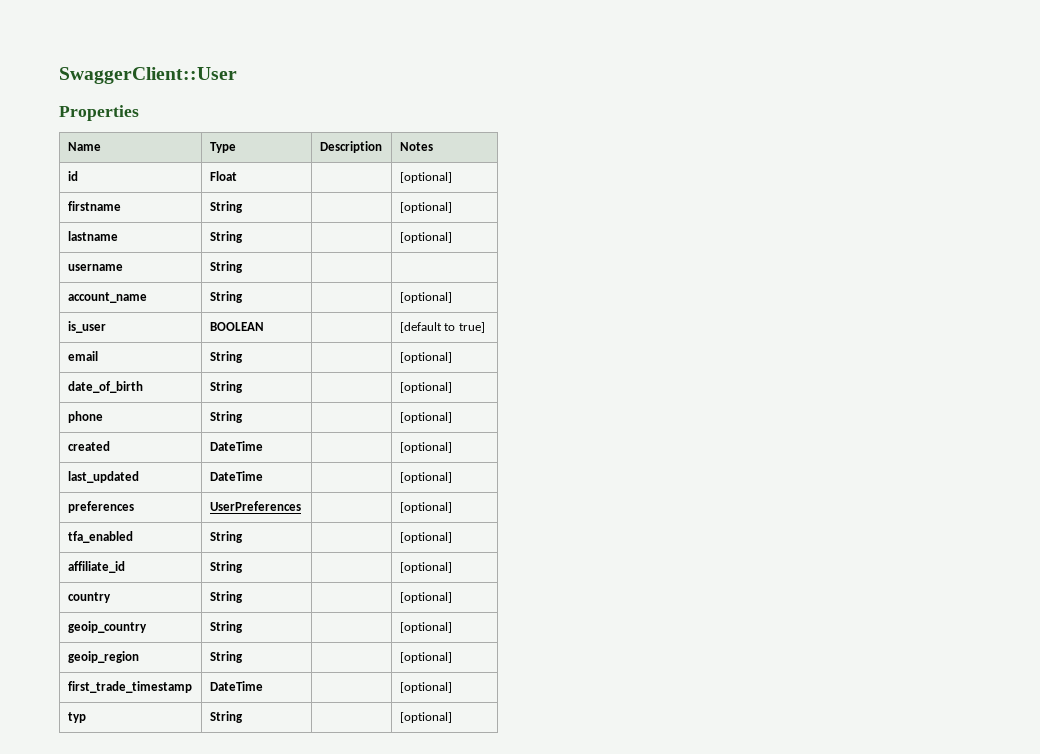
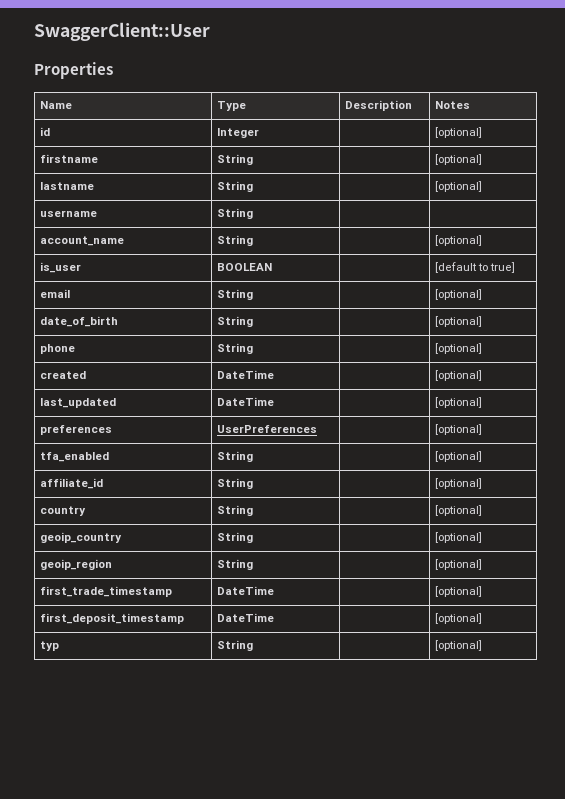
- id | Float | | [optional]
+ id | Integer | | [optional]
+ first_deposit_timestamp | DateTime | | [optional]

